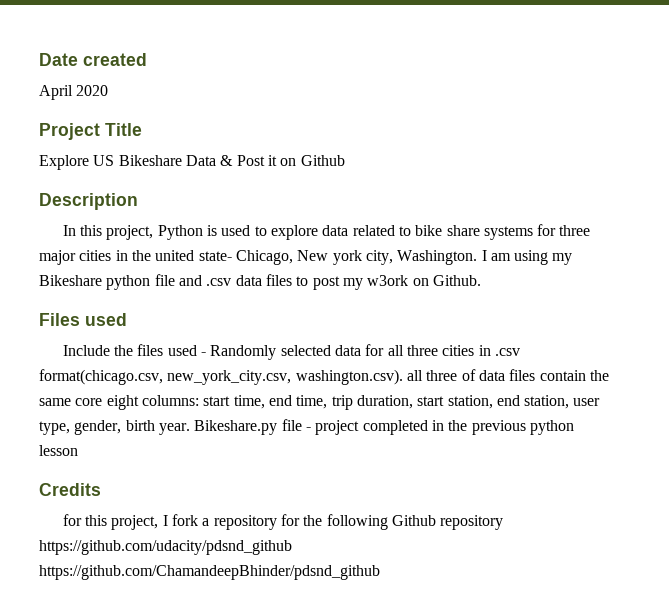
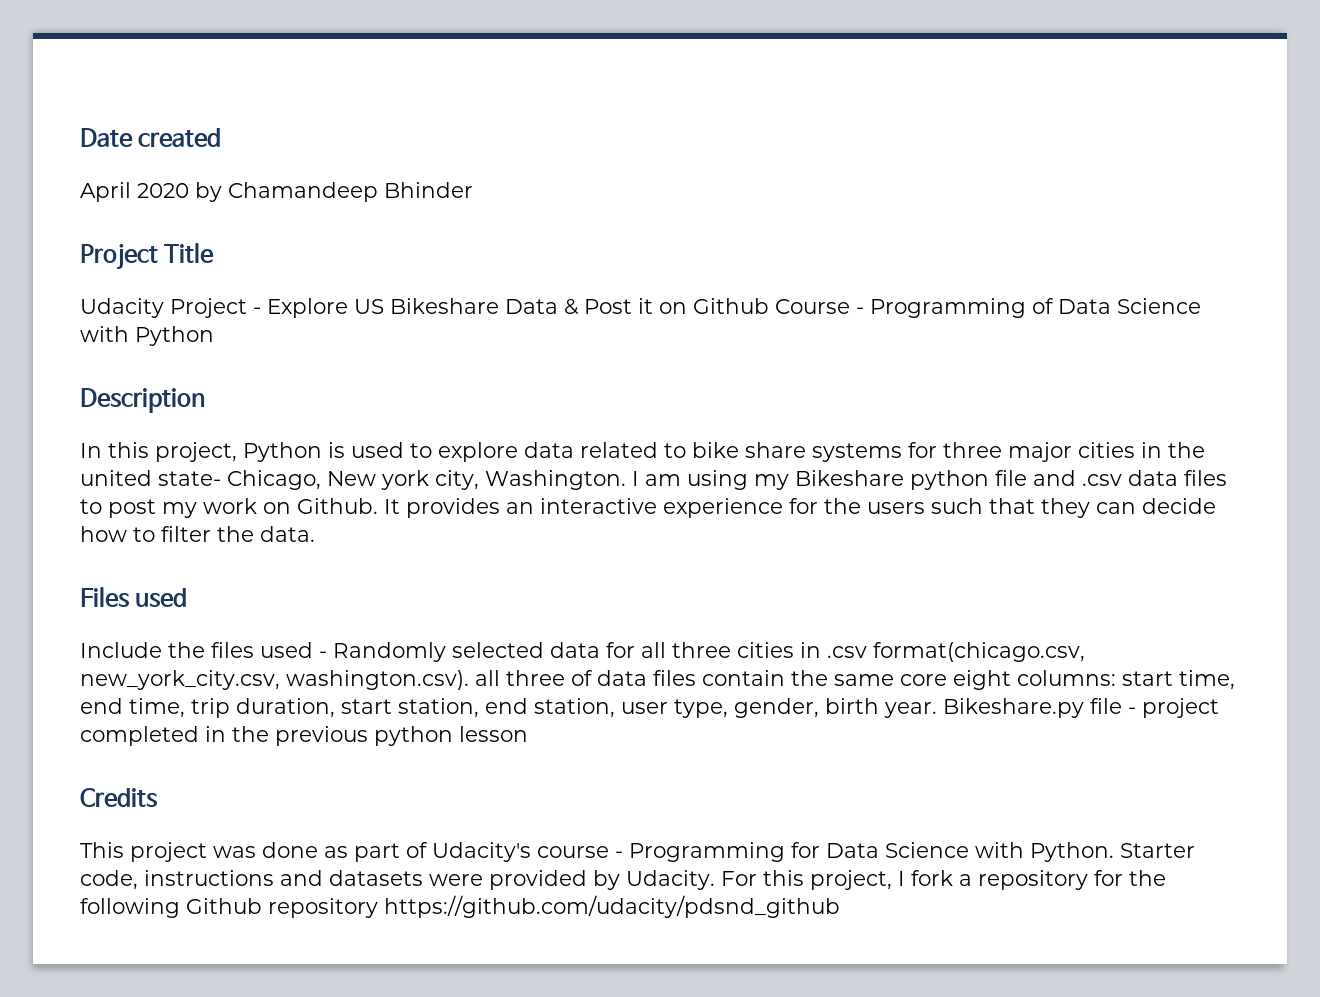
- April 2020
+ April 2020 by Chamandeep Bhinder
- Explore US Bikeshare Data & Post it on Github
+ Udacity Project - Explore US Bikeshare Data & Post it on Github Course - Programming of Data Science with Python
- I am using my Bikeshare python file and .csv data files to post my w3ork on Github.
+ I am using my Bikeshare python file and .csv data files to post my work on Github. It provides an interactive experience for the users such that they can decide how to filter the data.
- for this project, I fork a repository for the following Github repository https://github.com/udacity/pdsnd_github https://github.com/ChamandeepBhinder/pdsnd_github
+ This project was done as part of Udacity's course - Programming for Data Science with Python. Starter code, instructions and datasets were provided by Udacity. For this project, I fork a repository for the following Github repository https://github.com/udacity/pdsnd_github

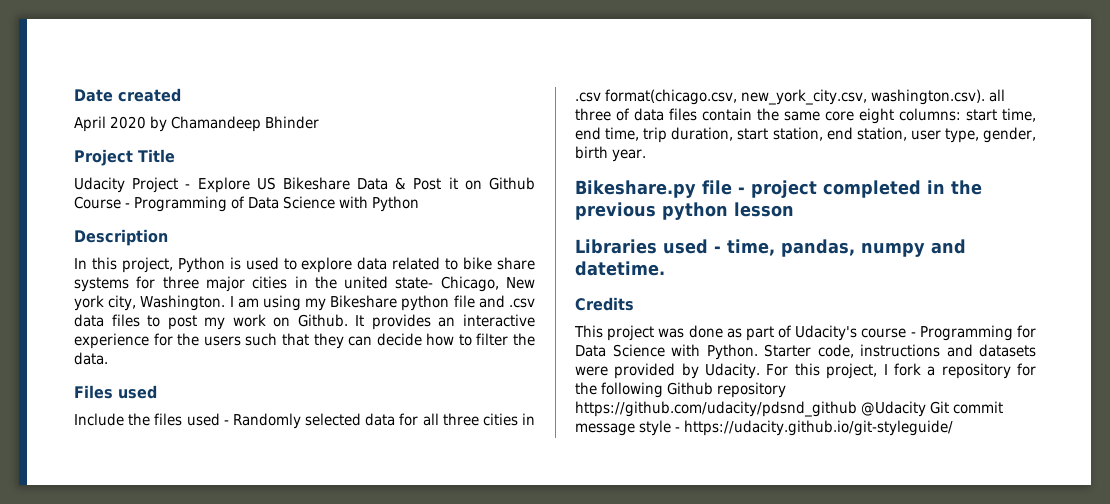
- Include the files used - Randomly selected data for all three cities in .csv format(chicago.csv, new_york_city.csv, washington.csv). all three of data files contain the same core eight columns: start time, end time, trip duration, start station, end station, user type, gender, birth year. Bikeshare.py file - project completed in the previous python lesson
+ Include the files used - Randomly selected data for all three cities in .csv format(chicago.csv, new_york_city.csv, washington.csv). all three of data files contain the same core eight columns: start time, end time, trip duration, start station, end station, user type, gender, birth year.
+ Bikeshare.py file - project completed in the previous python lesson
+ Libraries used - time, pandas, numpy and datetime.
- For this project, I fork a repository for the following Github repository https://github.com/udacity/pdsnd_github
+ For this project, I fork a repository for the following Github repository https://github.com/udacity/pdsnd_github @Udacity Git commit message style - https://udacity.github.io/git-styleguide/

